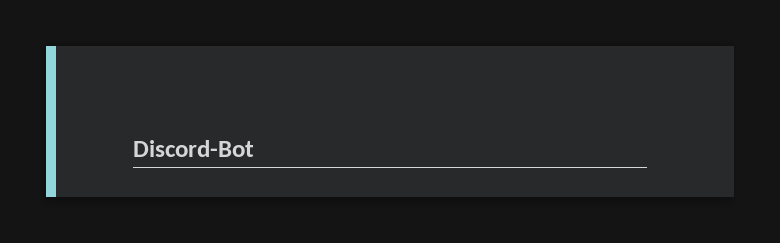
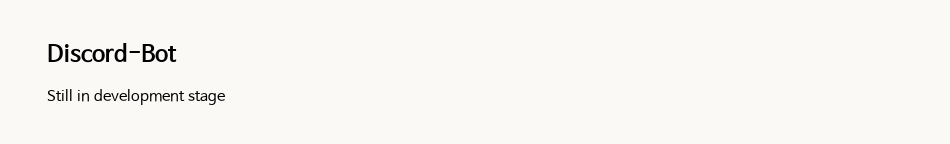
+ Still in development stage

